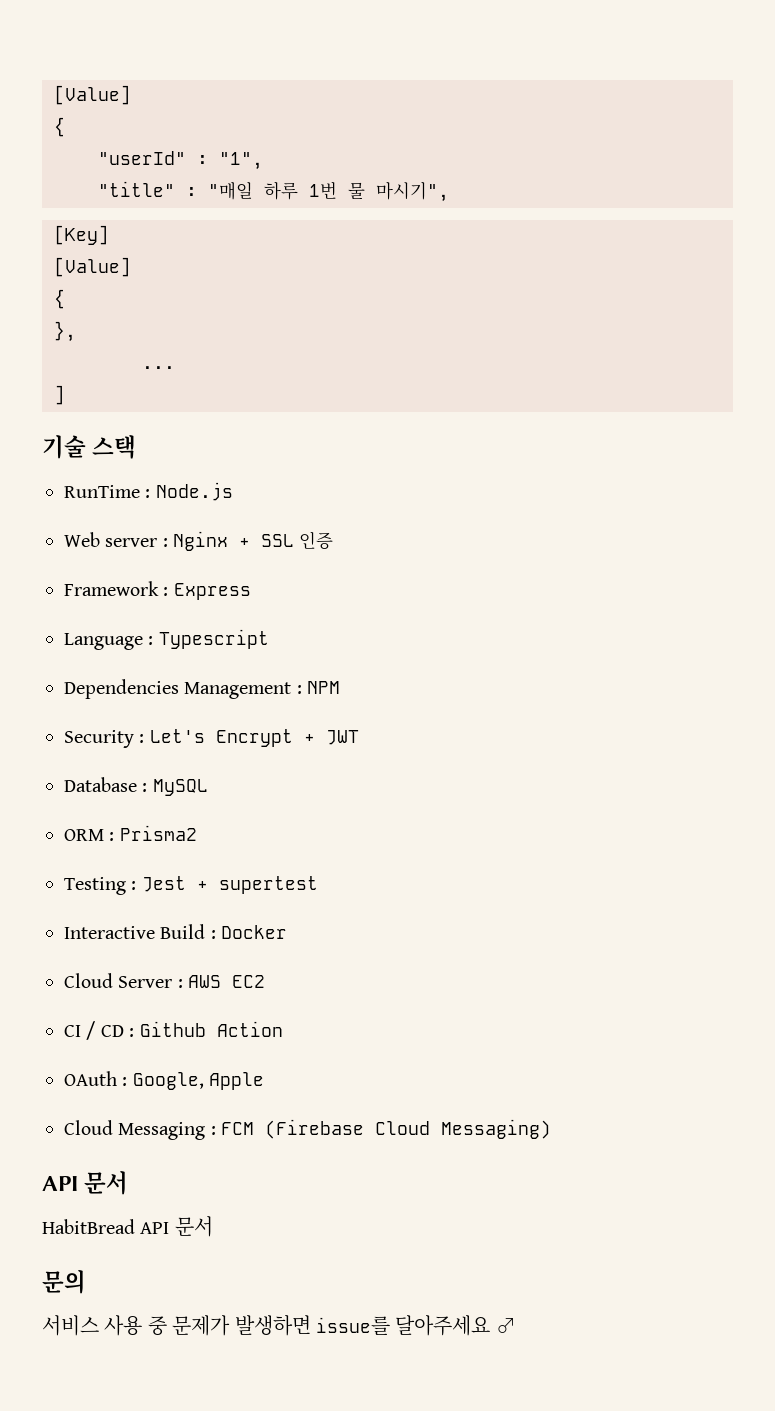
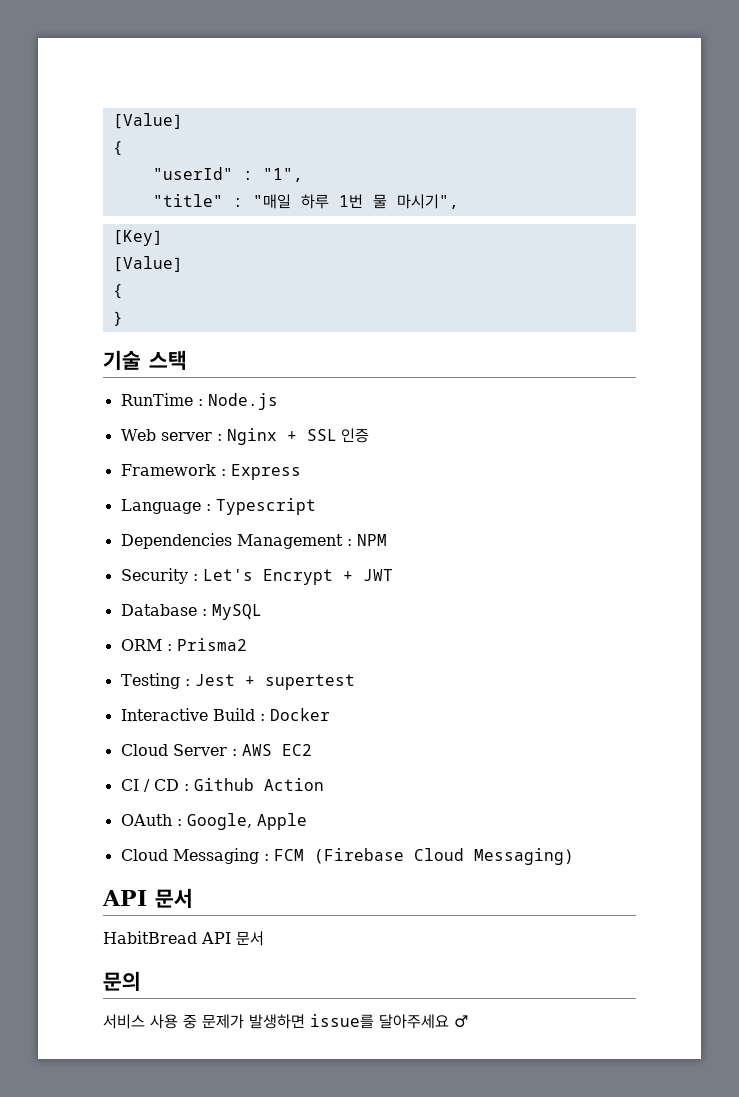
- },
- ...
- ]
+ }

